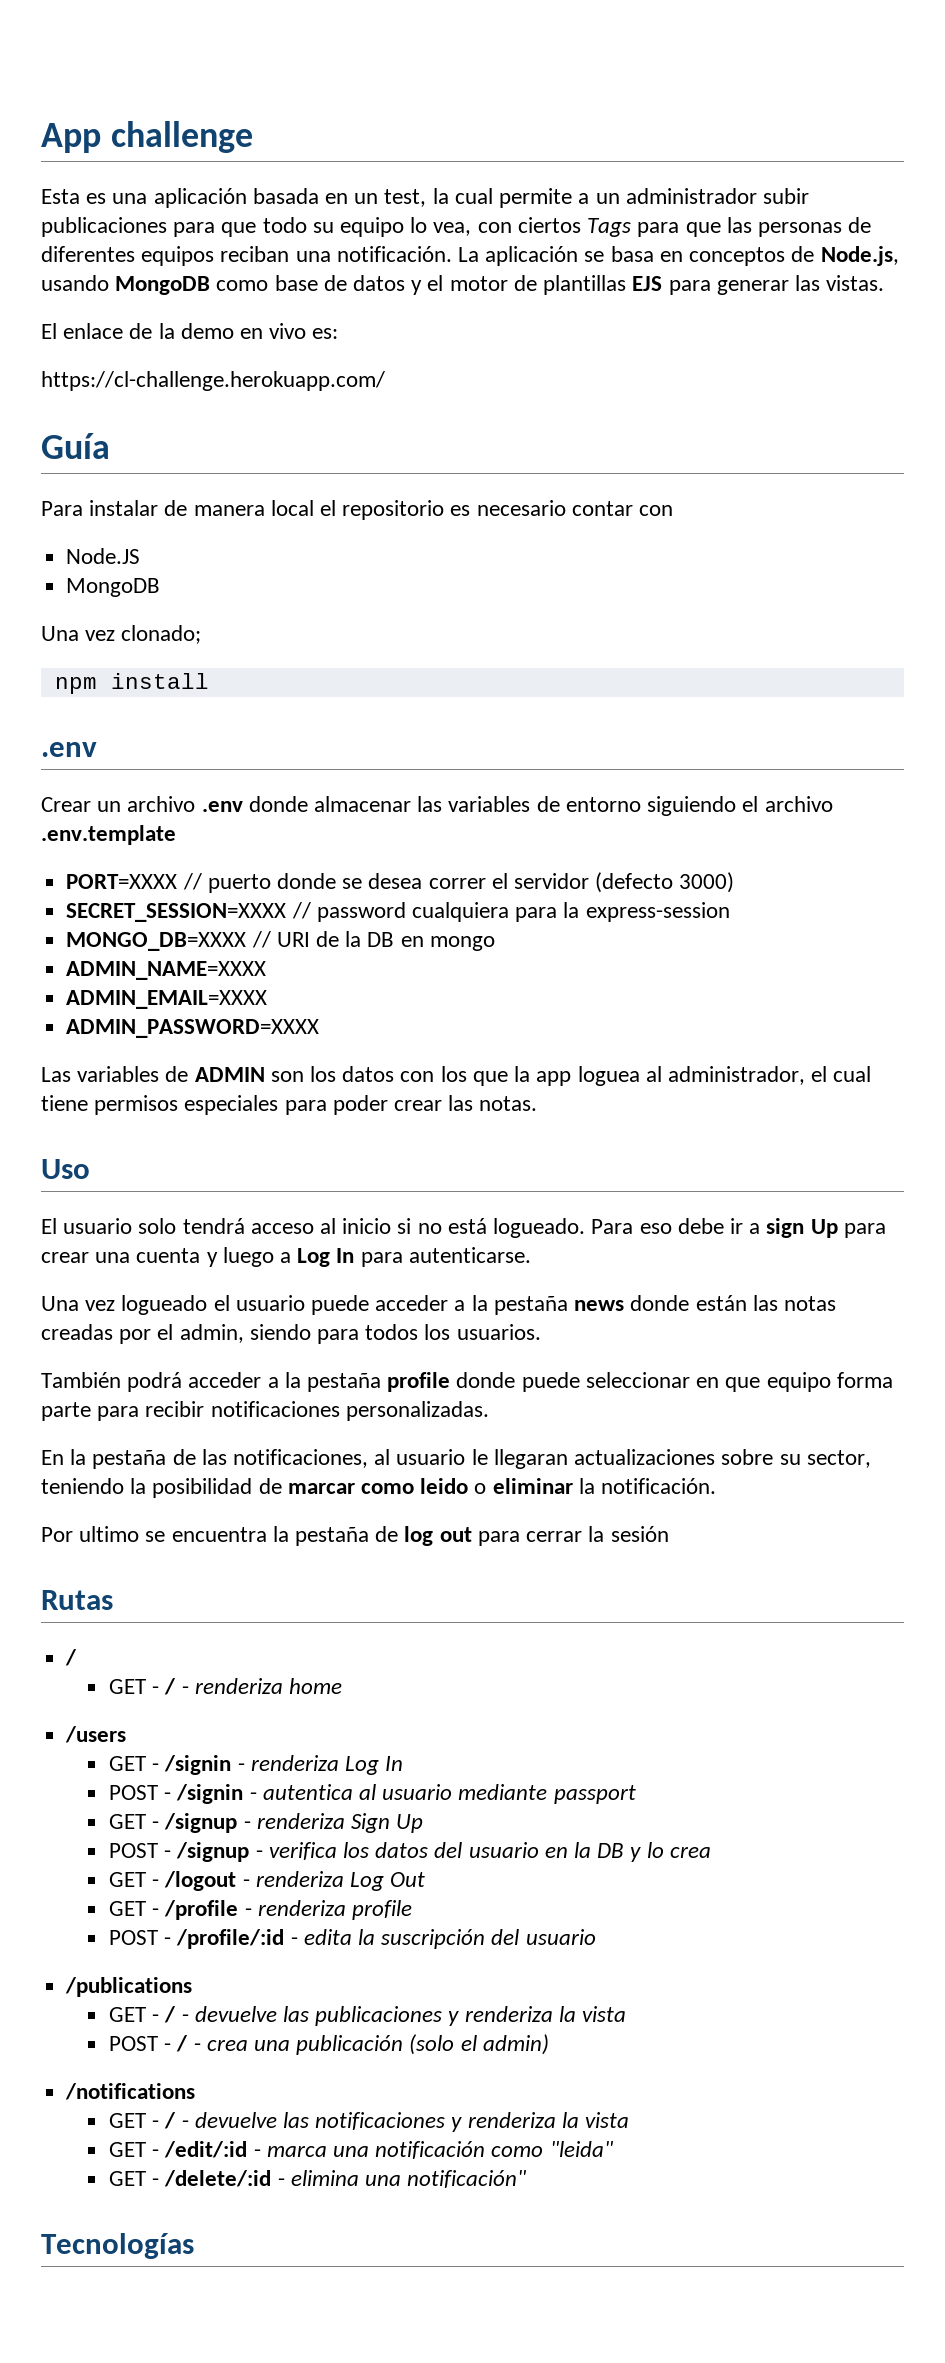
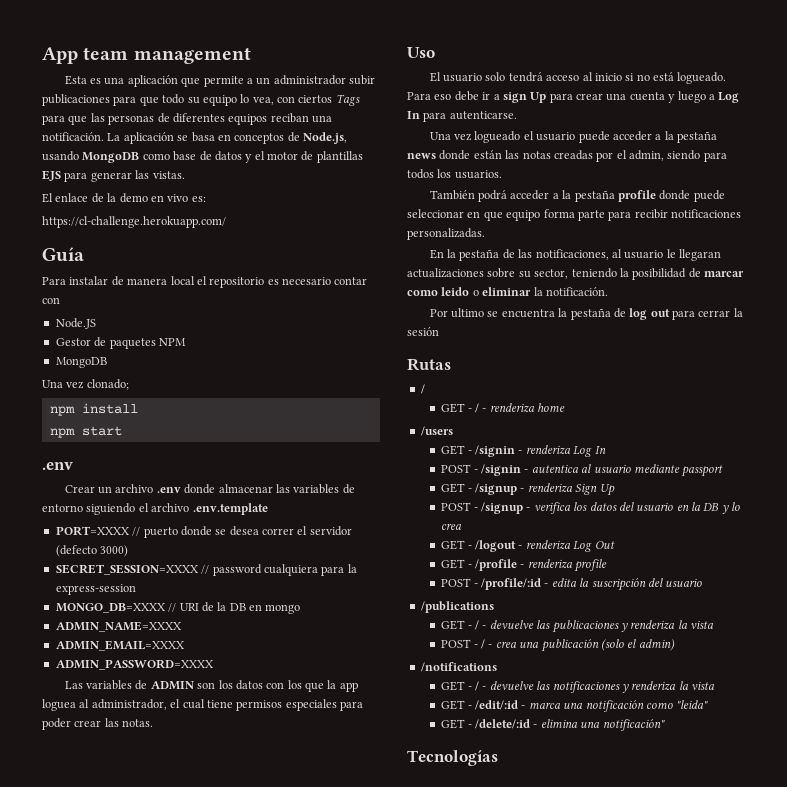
- App challenge
+ App team management
- Esta es una aplicación basada en un test, la cual permite a un administrador subir publicaciones para que todo su equipo lo vea, con ciertos Tags para que las personas de diferentes equipos reciban una notificación.
+ Esta es una aplicación que permite a un administrador subir publicaciones para que todo su equipo lo vea, con ciertos Tags para que las personas de diferentes equipos reciban una notificación.
+ Gestor de paquetes NPM
+ npm start

